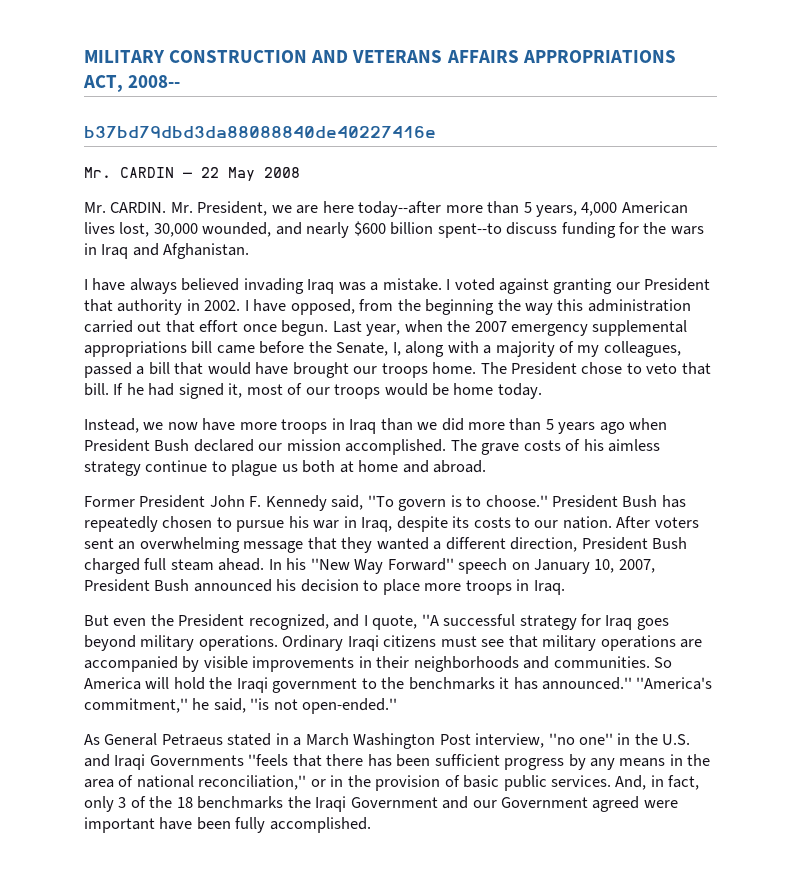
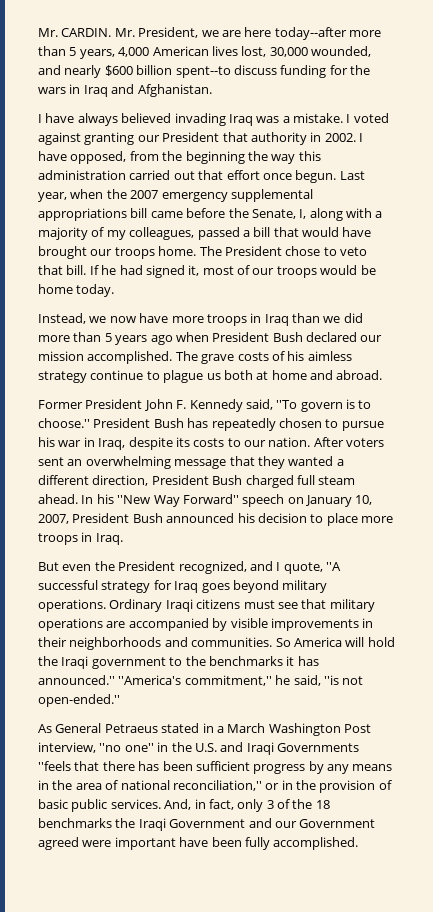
- MILITARY CONSTRUCTION AND VETERANS AFFAIRS APPROPRIATIONS ACT, 2008--
- b37bd79dbd3da88088840de40227416e
- Mr. CARDIN — 22 May 2008

